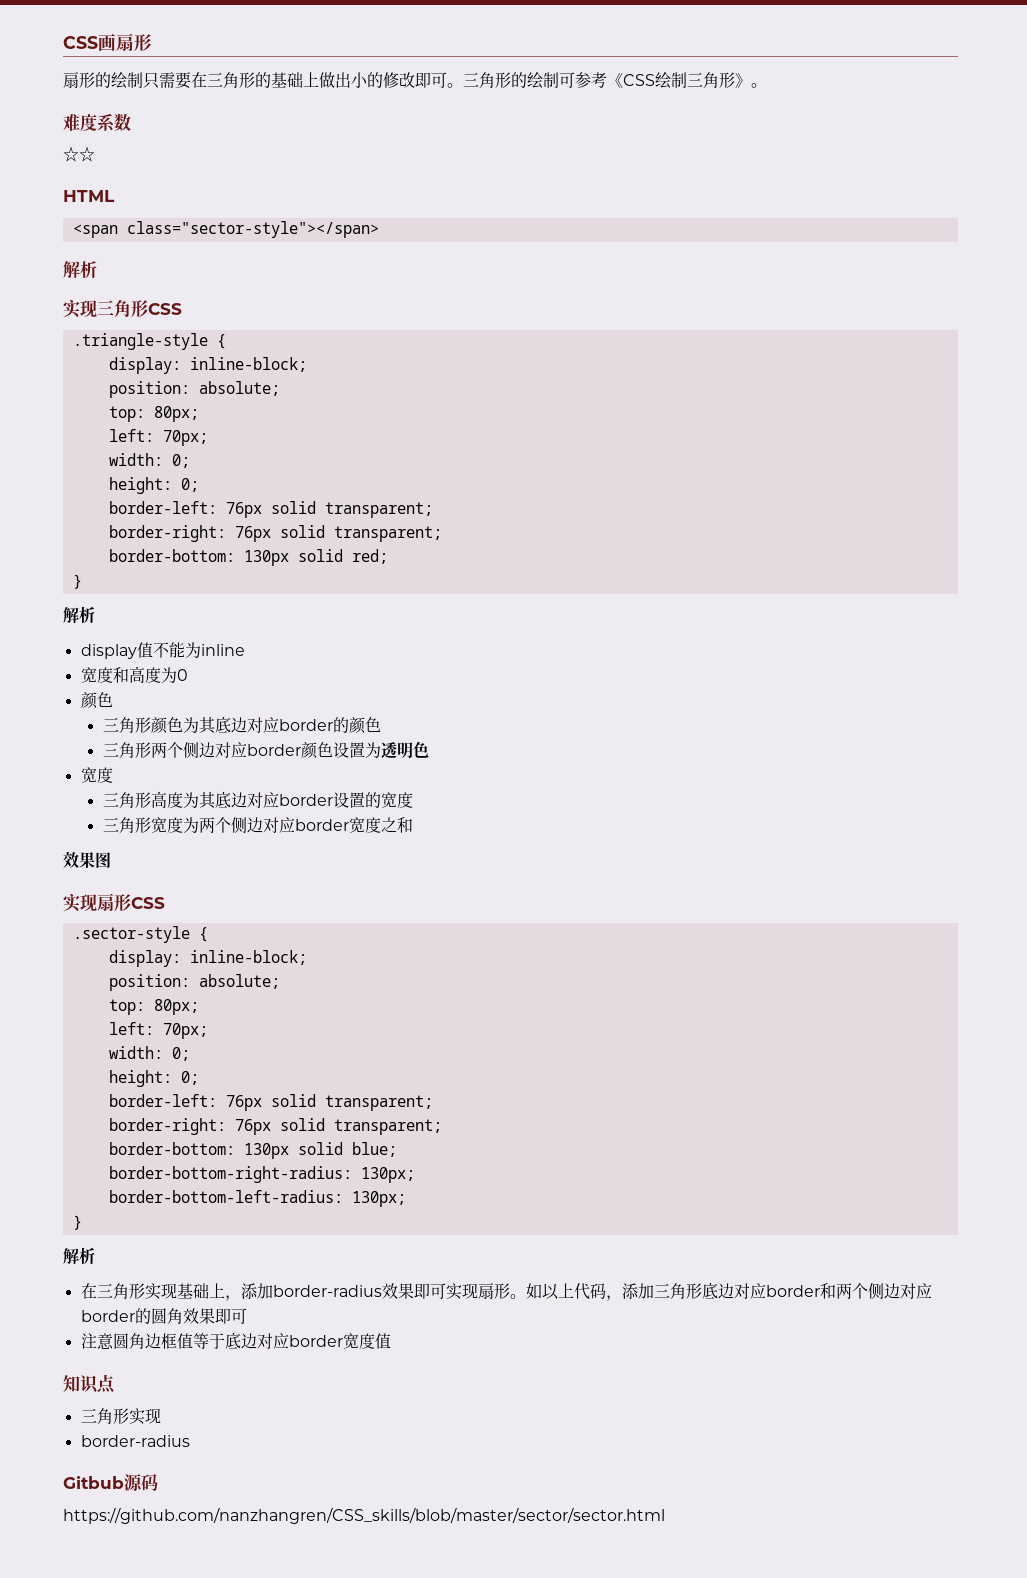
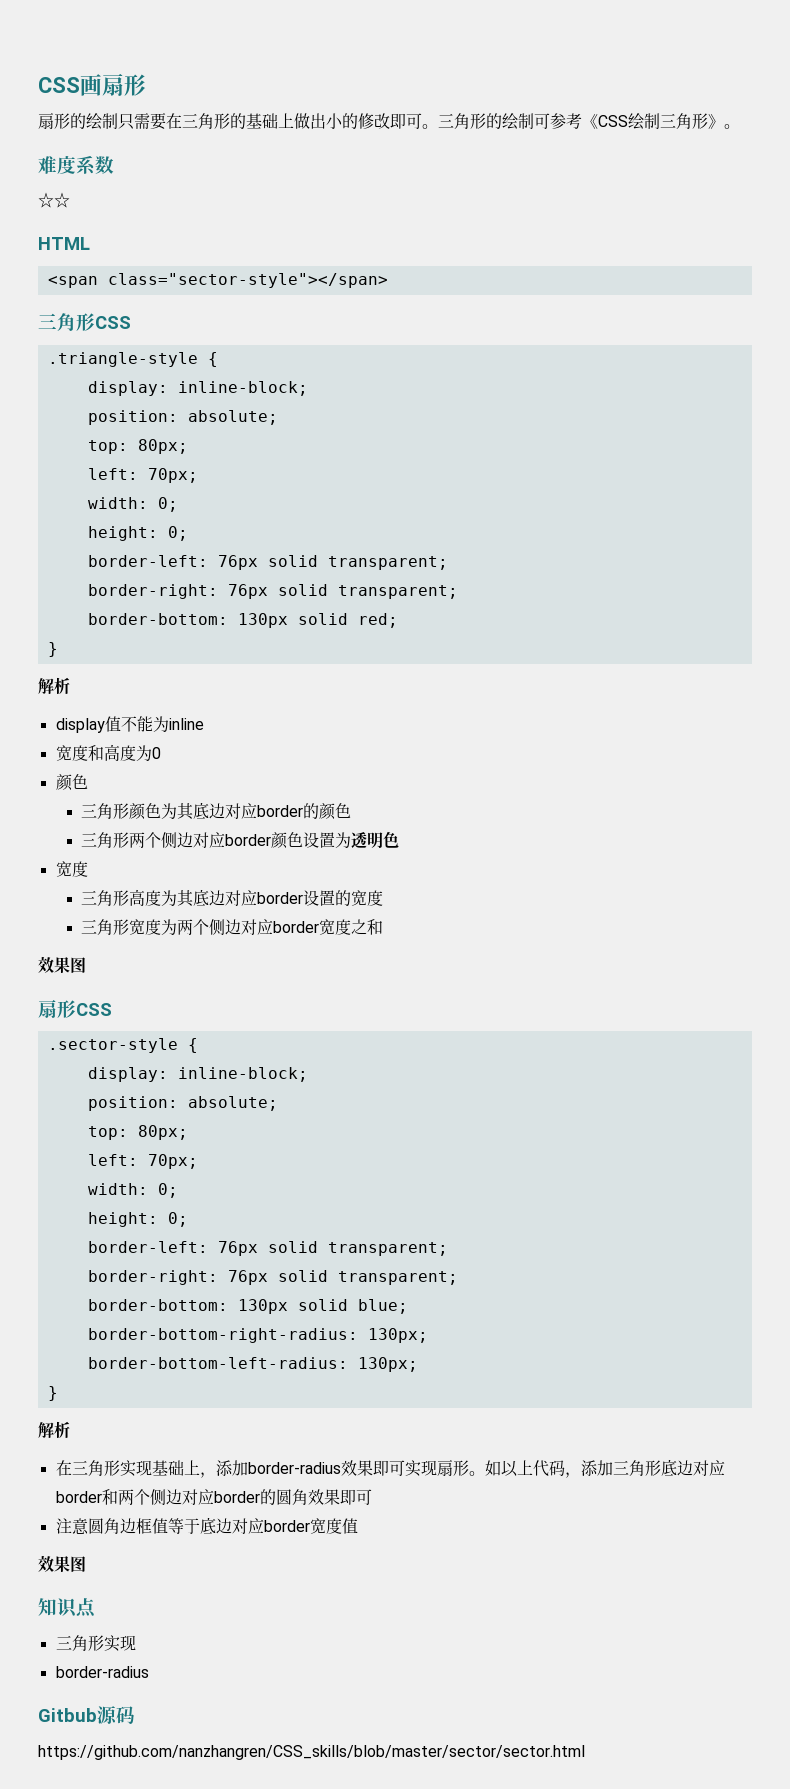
  <span class="sector-style"></span>
- 解析
- 实现三角形CSS
+ 三角形CSS
- 实现扇形CSS
+ 扇形CSS
  注意圆角边框值等于底边对应border宽度值
+ 效果图

